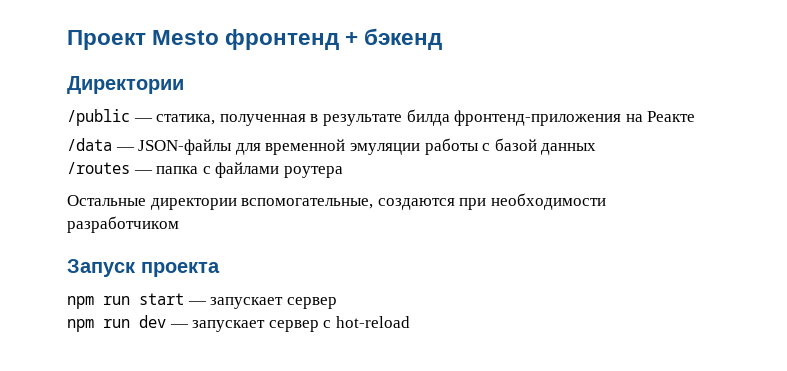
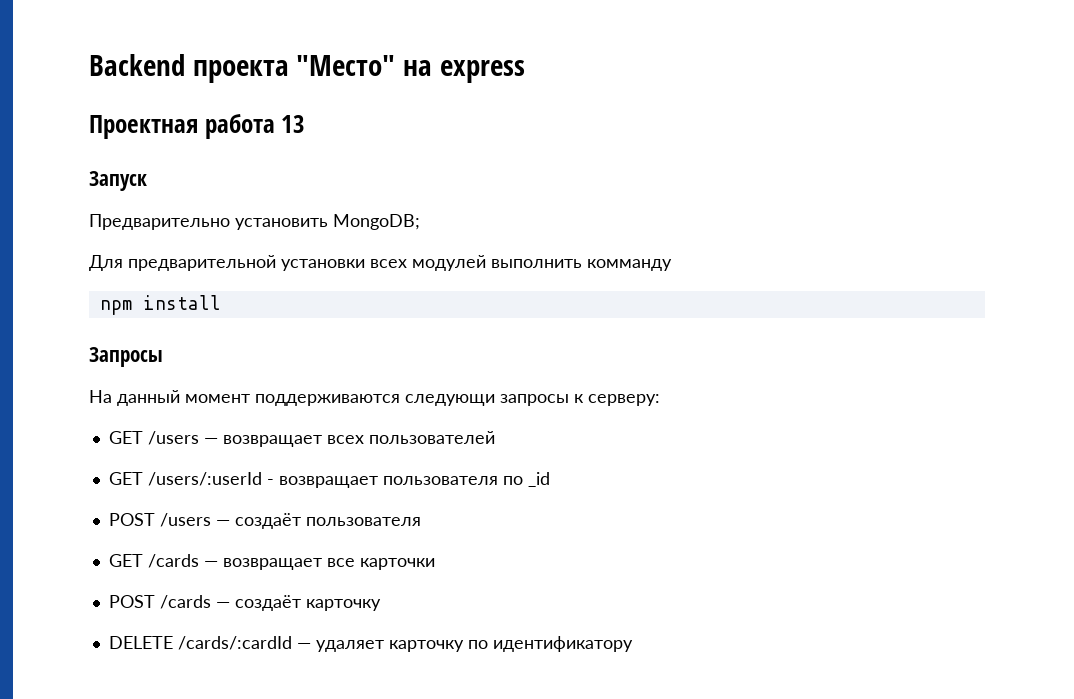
- Проект Mesto фронтенд + бэкенд
- Директории
- /public — статика, полученная в результате билда фронтенд-приложения на Реакте
- /data — JSON-файлы для временной эмуляции работы с базой данных
- /routes — папка с файлами роутера
- Остальные директории вспомогательные, создаются при необходимости разработчиком
- Запуск проекта
- npm run start — запускает сервер
- npm run dev — запускает сервер с hot-reload
+ Backend проекта "Место" на express
+ Проектная работа 13
+ Запуск
+ Предварительно установить MongoDB;
+ Для предварительной установки всех модулей выполнить комманду
+ npm install
+ Запросы
+ На данный момент поддерживаются следующи запросы к серверу:
+ GET /users — возвращает всех пользователей
+ GET /users/:userId - возвращает пользователя по _id
+ POST /users — создаёт пользователя
+ GET /cards — возвращает все карточки
+ POST /cards — создаёт карточку
+ DELETE /cards/:cardId — удаляет карточку по идентификатору

